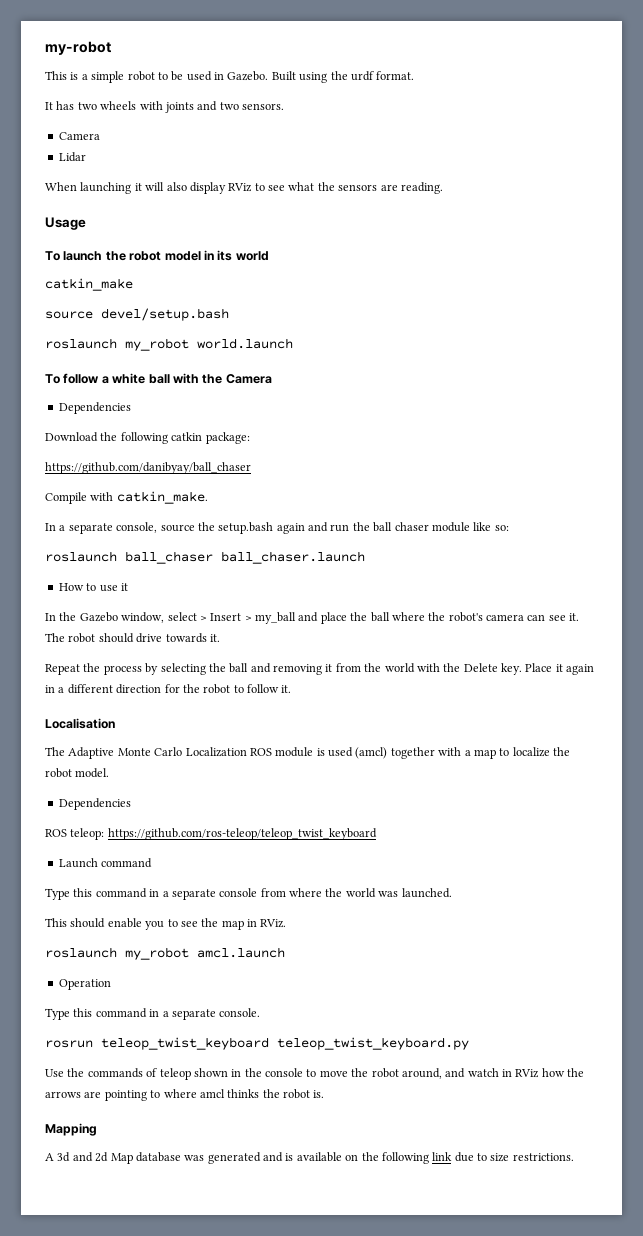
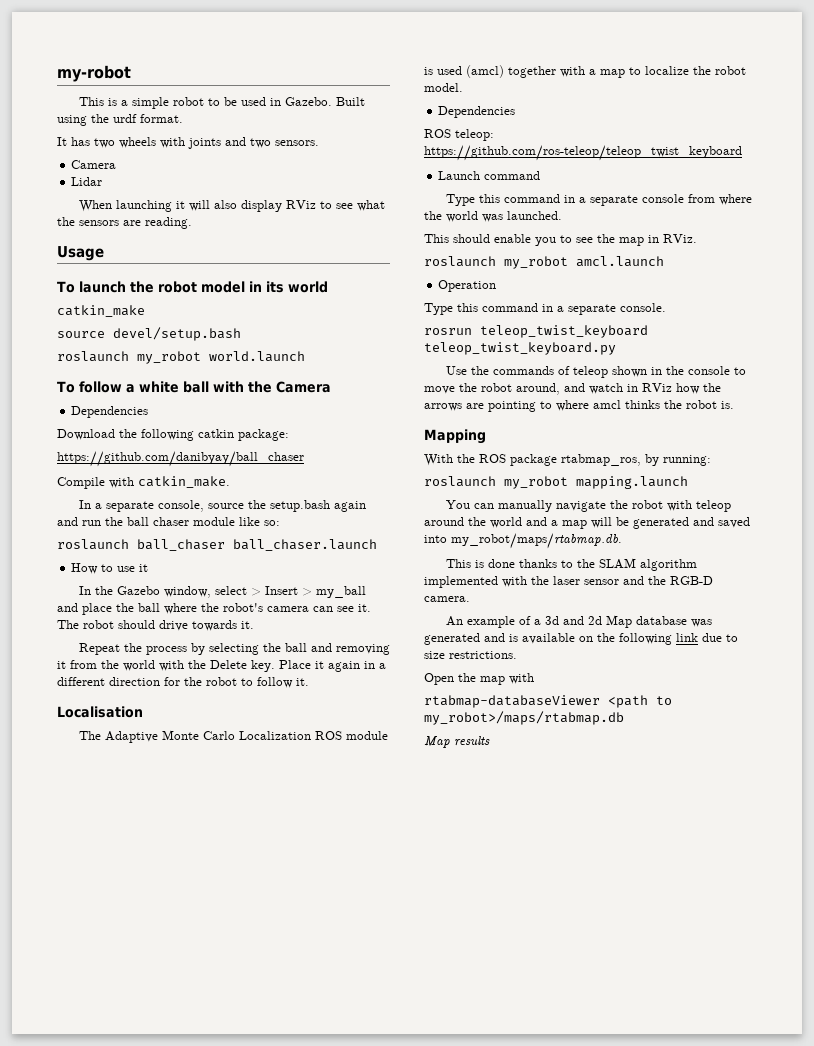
- A 3d and 2d Map database was generated and is available on the following link due to size restrictions.
+ With the ROS package rtabmap_ros, by running:
+ roslaunch my_robot mapping.launch
+ You can manually navigate the robot with teleop around the world and a map will be generated and saved into my_robot/maps/rtabmap.db.
+ This is done thanks to the SLAM algorithm implemented with the laser sensor and the RGB-D camera.
+ An example of a 3d and 2d Map database was generated and is available on the following link due to size restrictions.
+ Open the map with
+ rtabmap-databaseViewer <path to my_robot>/maps/rtabmap.db
+ Map results

